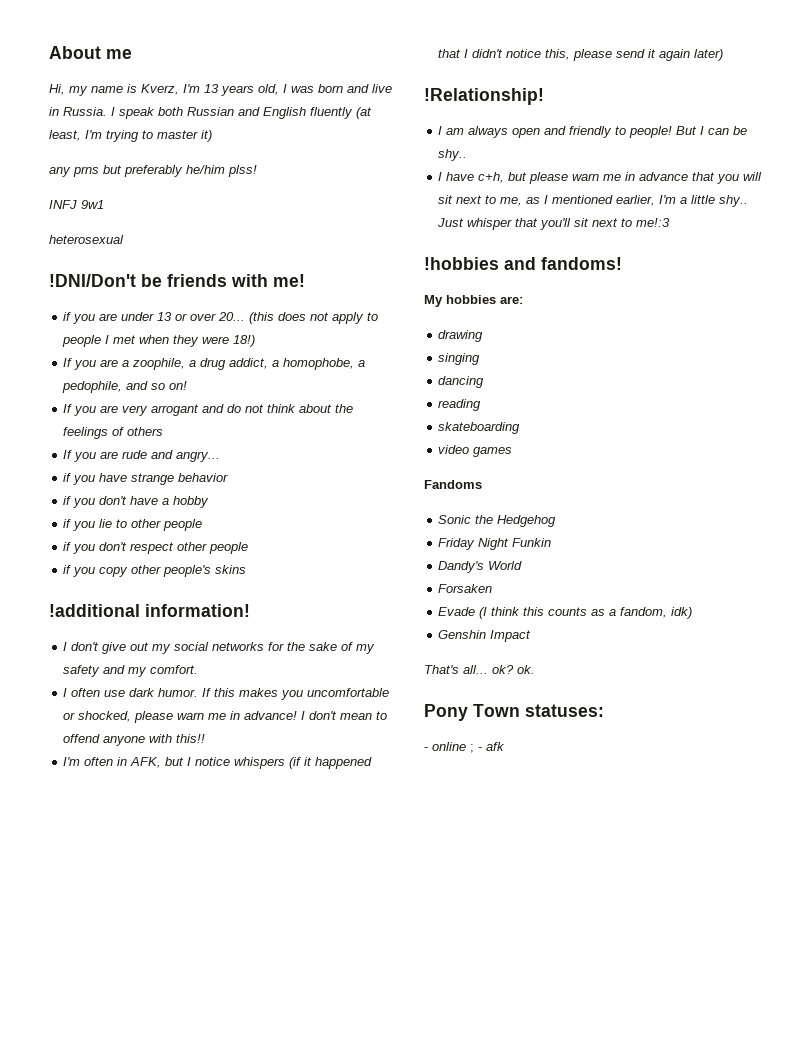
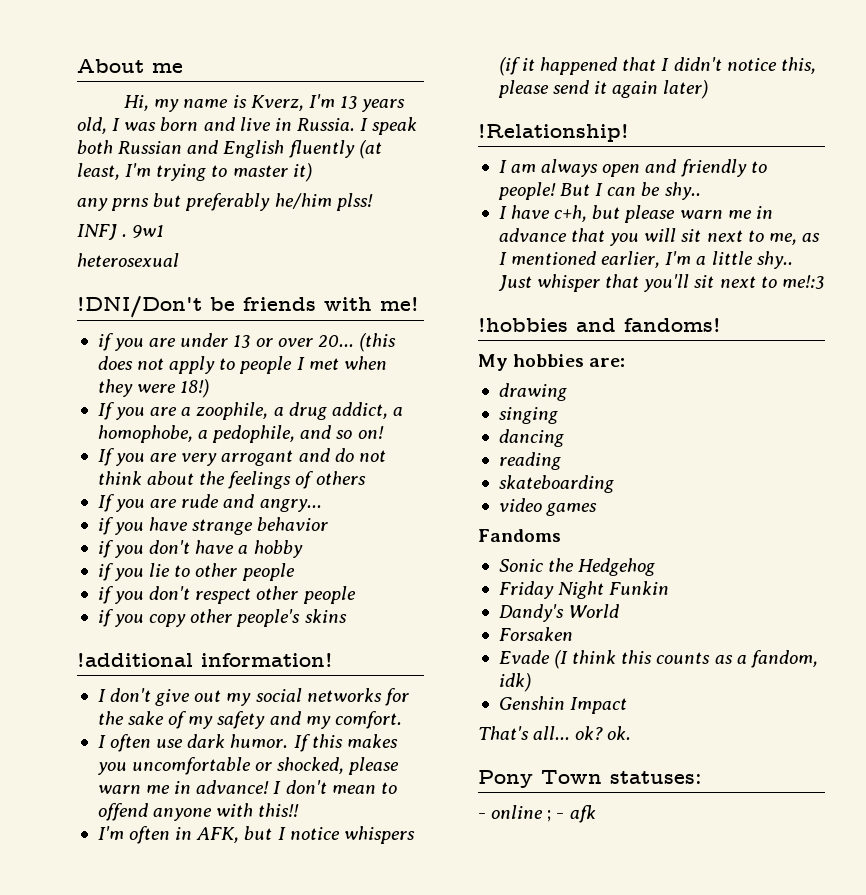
- INFJ 9w1
+ INFJ . 9w1

